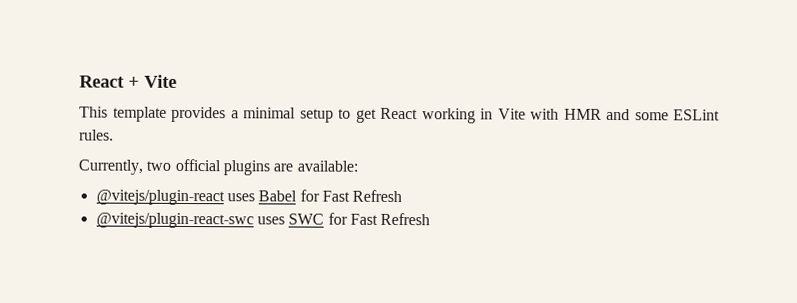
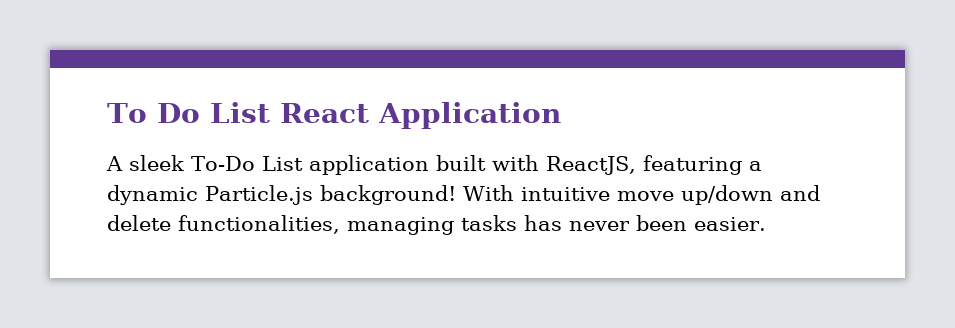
- React + Vite
- This template provides a minimal setup to get React working in Vite with HMR and some ESLint rules.
- Currently, two official plugins are available:
- @vitejs/plugin-react uses Babel for Fast Refresh
- @vitejs/plugin-react-swc uses SWC for Fast Refresh
+ To Do List React Application
+ A sleek To-Do List application built with ReactJS, featuring a dynamic Particle.js background! With intuitive move up/down and delete functionalities, managing tasks has never been easier.

